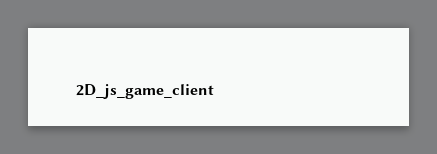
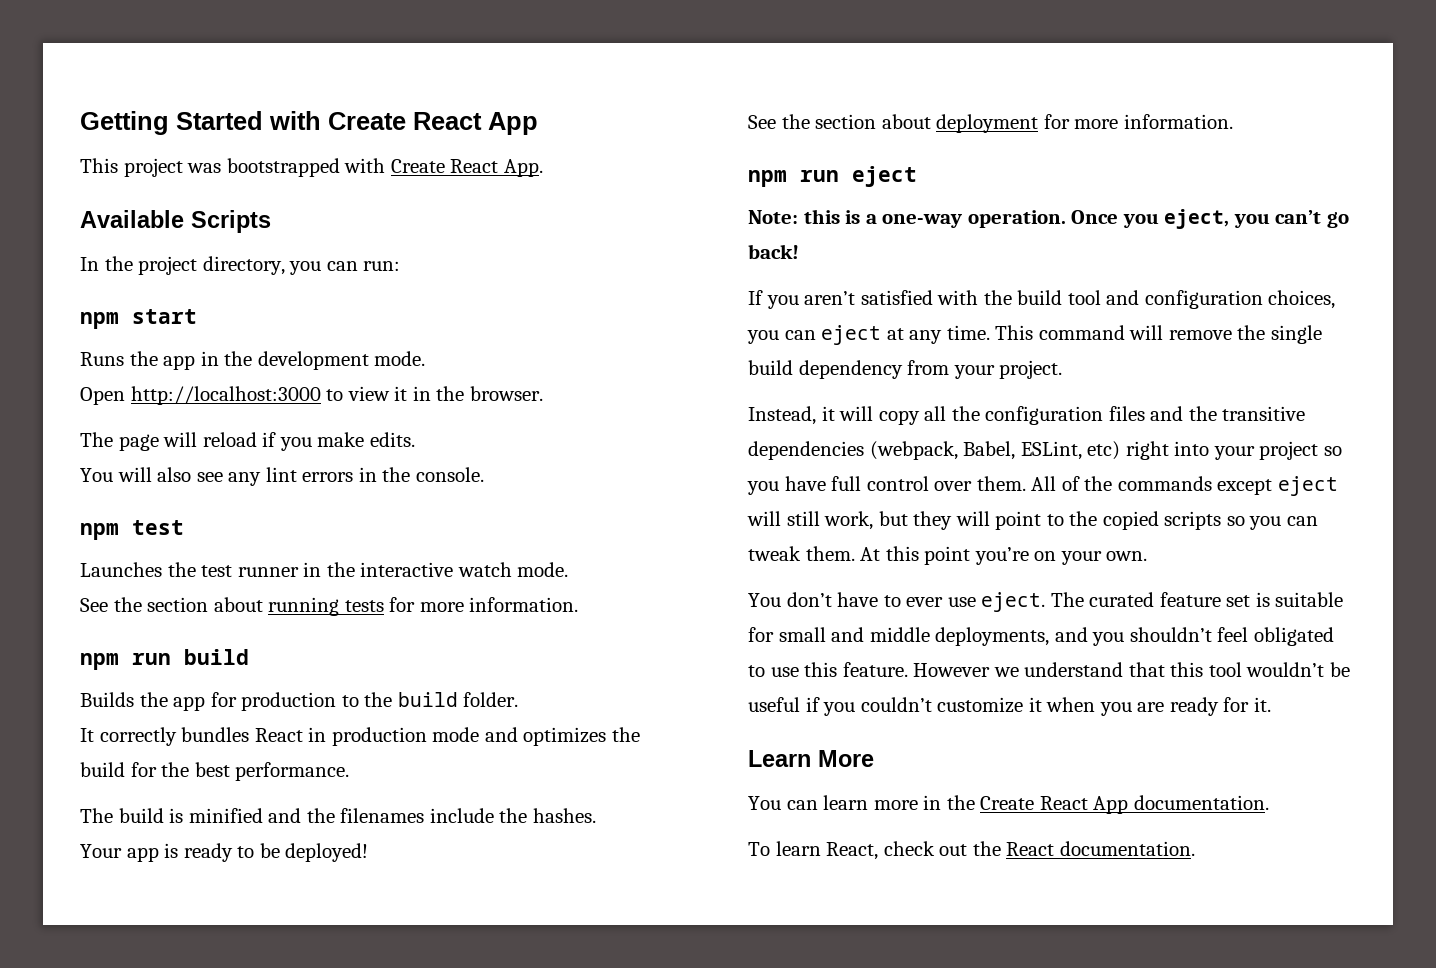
- 2D_js_game_client
+ Getting Started with Create React App
+ This project was bootstrapped with Create React App.
+ Available Scripts
+ In the project directory, you can run:
+ npm start
+ Runs the app in the development mode.
+ Open http://localhost:3000 to view it in the browser.
+ The page will reload if you make edits.
+ You will also see any lint errors in the console.
+ npm test
+ Launches the test runner in the interactive watch mode.
+ See the section about running tests for more information.
+ npm run build
+ Builds the app for production to the build folder.
+ It correctly bundles React in production mode and optimizes the build for the best performance.
+ The build is minified and the filenames include the hashes.
+ Your app is ready to be deployed!
+ See the section about deployment for more information.
+ npm run eject
+ Note: this is a one-way operation. Once you eject, you can’t go back!
+ If you aren’t satisfied with the build tool and configuration choices, you can eject at any time. This command will remove the single build dependency from your project.
+ Instead, it will copy all the configuration files and the transitive dependencies (webpack, Babel, ESLint, etc) right into your project so you have full control over them. All of the commands except eject will still work, but they will point to the copied scripts so you can tweak them. At this point you’re on your own.
+ You don’t have to ever use eject. The curated feature set is suitable for small and middle deployments, and you shouldn’t feel obligated to use this feature. However we understand that this tool wouldn’t be useful if you couldn’t customize it when you are ready for it.
+ Learn More
+ You can learn more in the Create React App documentation.
+ To learn React, check out the React documentation.

